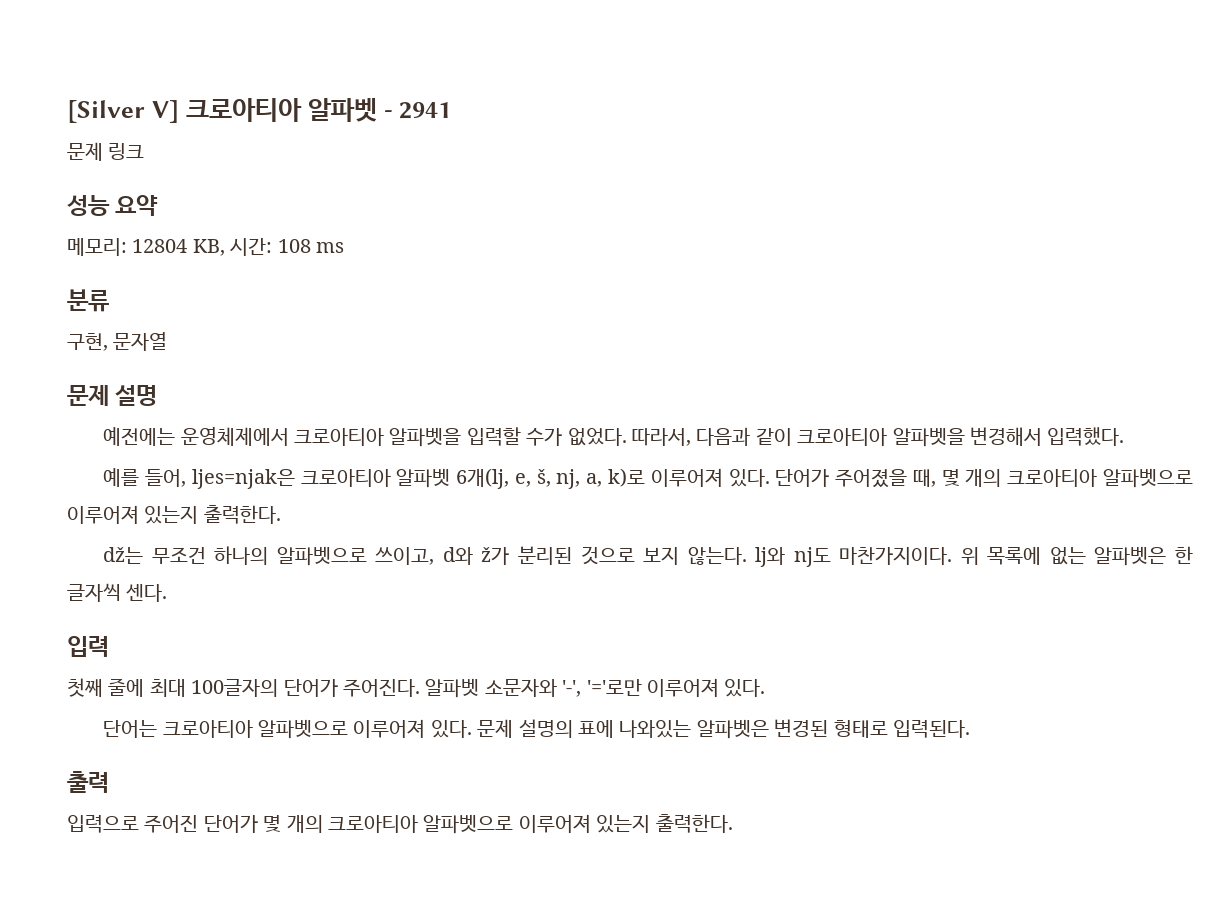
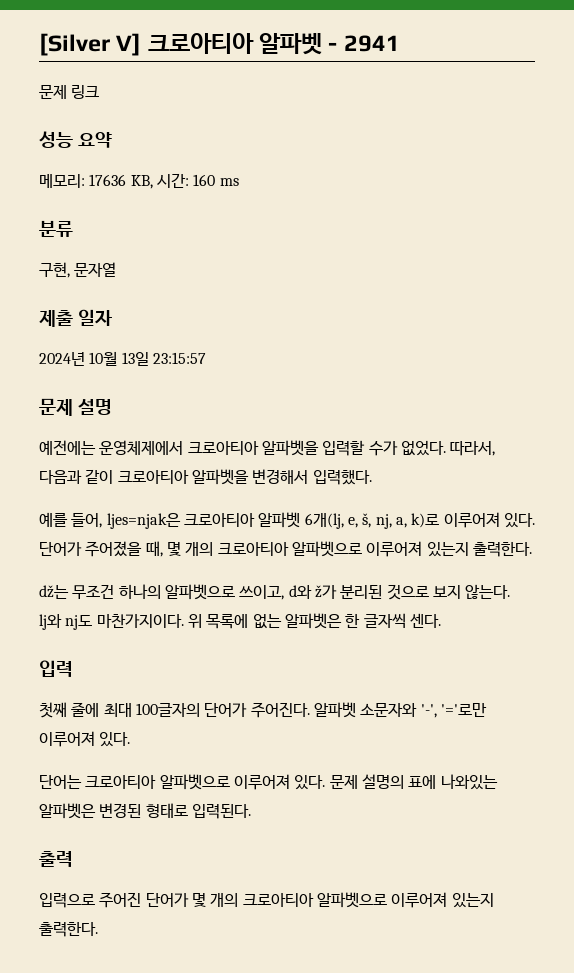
- 메모리: 12804 KB, 시간: 108 ms
+ 메모리: 17636 KB, 시간: 160 ms
+ 제출 일자
+ 2024년 10월 13일 23:15:57

